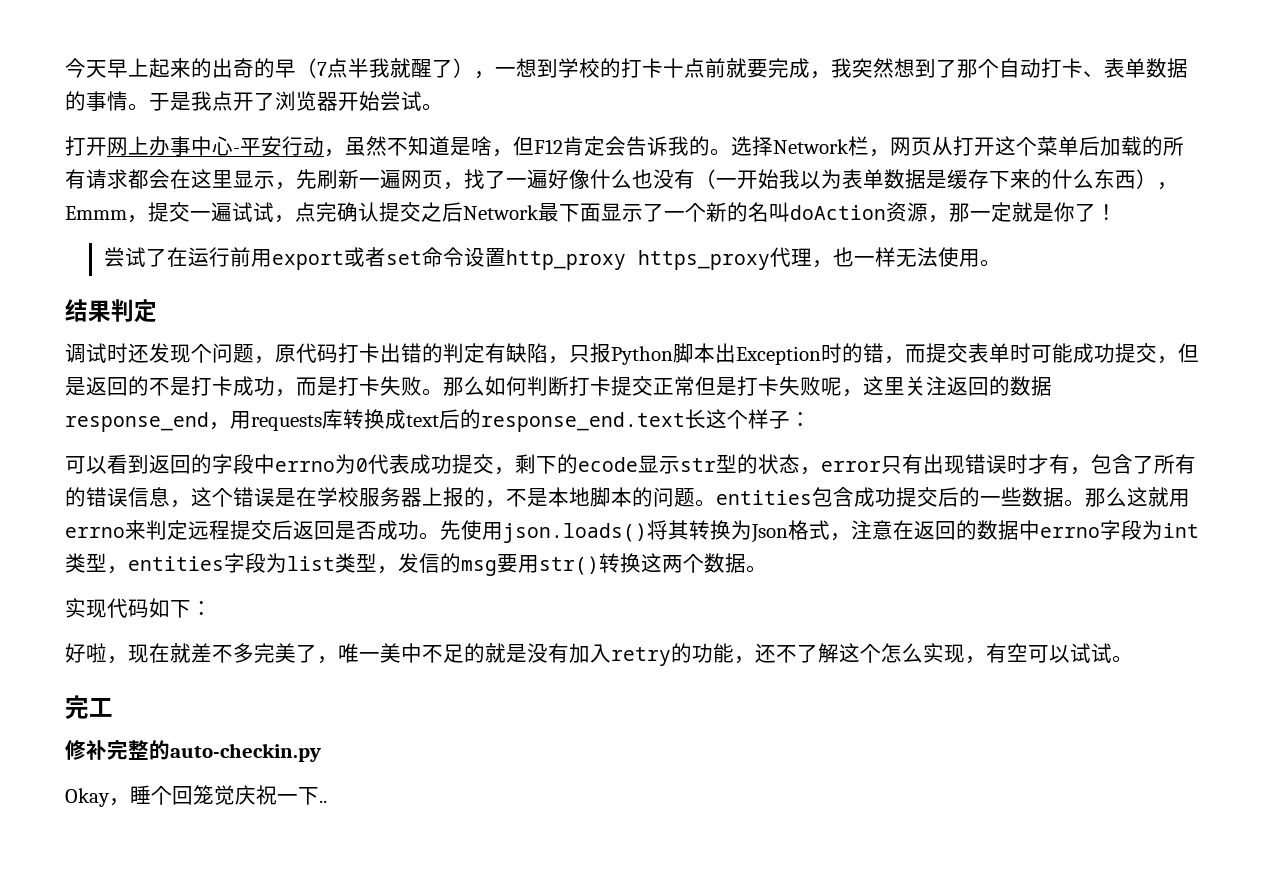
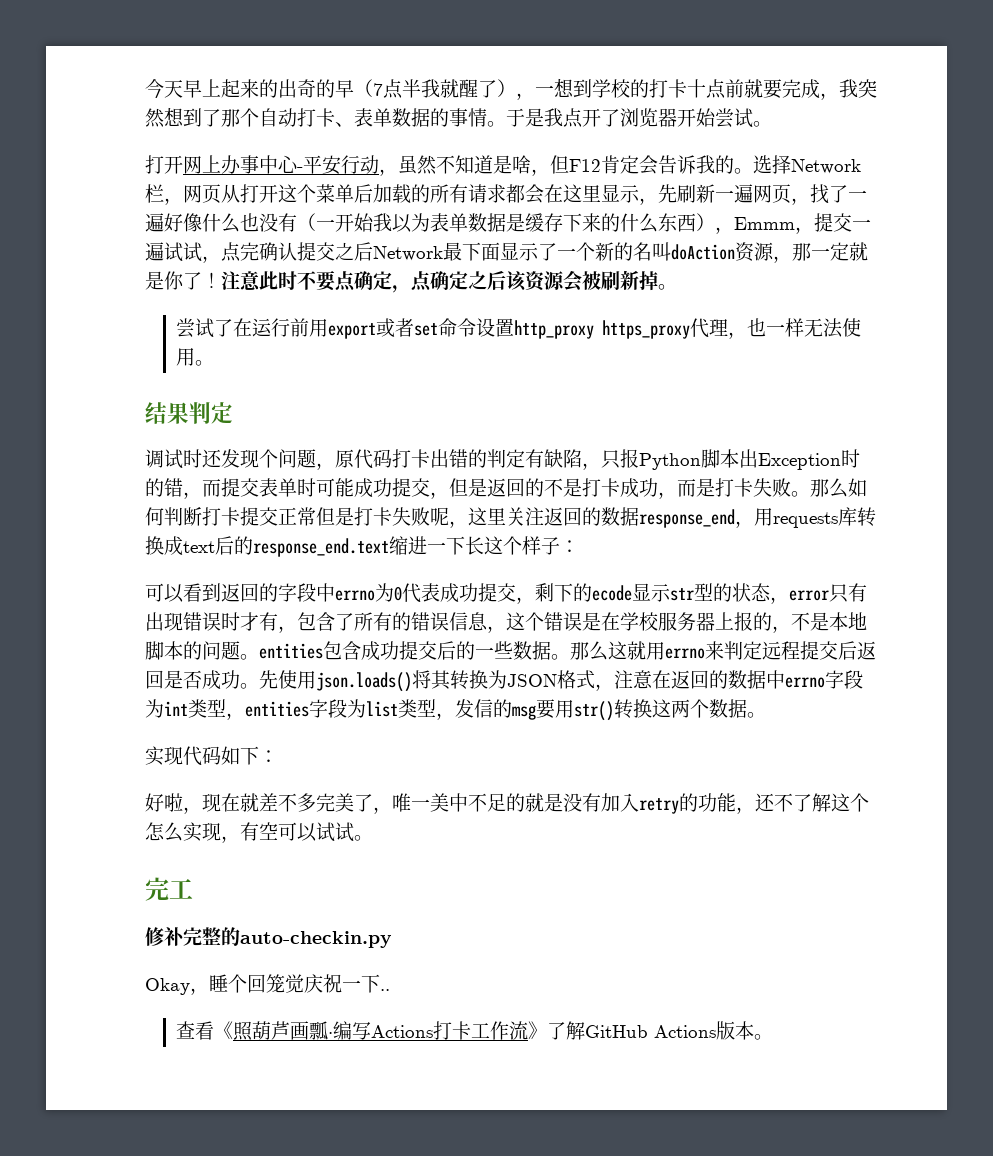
+ 注意此时不要点确定，点确定之后该资源会被刷新掉。
- 那么如何判断打卡提交正常但是打卡失败呢，这里关注返回的数据response_end，用requests库转换成text后的response_end.text长这个样子：
+ 那么如何判断打卡提交正常但是打卡失败呢，这里关注返回的数据response_end，用requests库转换成text后的response_end.text缩进一下长这个样子：
- 先使用json.loads()将其转换为Json格式，注意在返回的数据中errno字段为int类型，entities字段为list类型，发信的msg要用str()转换这两个数据。
+ 先使用json.loads()将其转换为JSON格式，注意在返回的数据中errno字段为int类型，entities字段为list类型，发信的msg要用str()转换这两个数据。
+ 查看《照葫芦画瓢·编写Actions打卡工作流》了解GitHub Actions版本。

